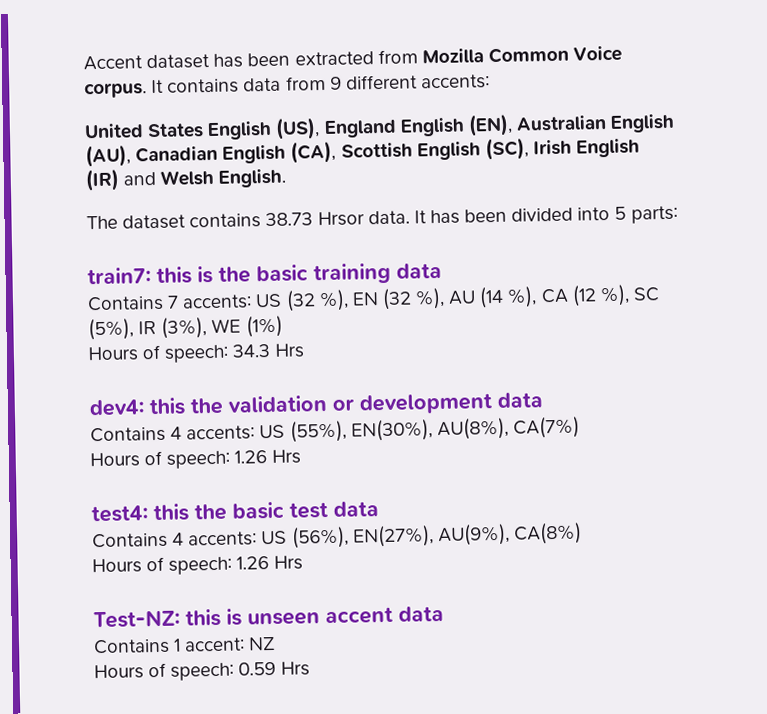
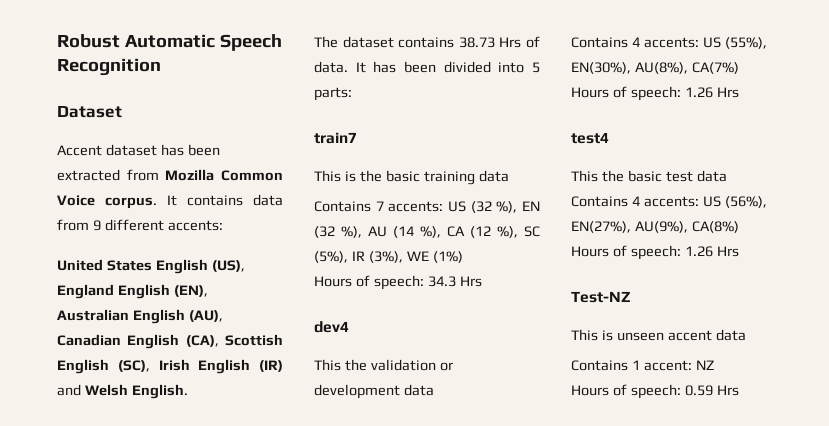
+ Robust Automatic Speech Recognition
+ Dataset
- The dataset contains 38.73 Hrsor data.
+ The dataset contains 38.73 Hrs of data.
- train7: this is the basic training data
+ train7
+ This is the basic training data
- dev4: this the validation or development data
+ dev4
+ This the validation or development data
- test4: this the basic test data
+ test4
+ This the basic test data
- Test-NZ: this is unseen accent data
+ Test-NZ
+ This is unseen accent data

